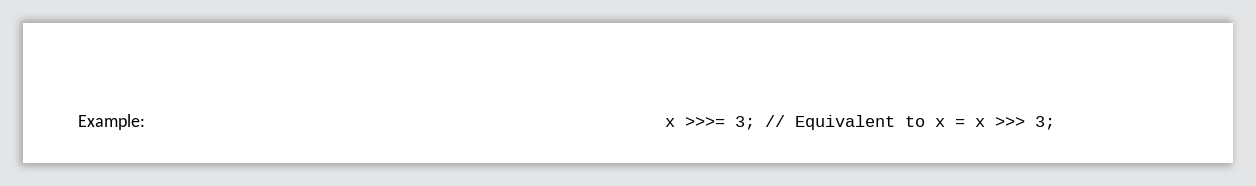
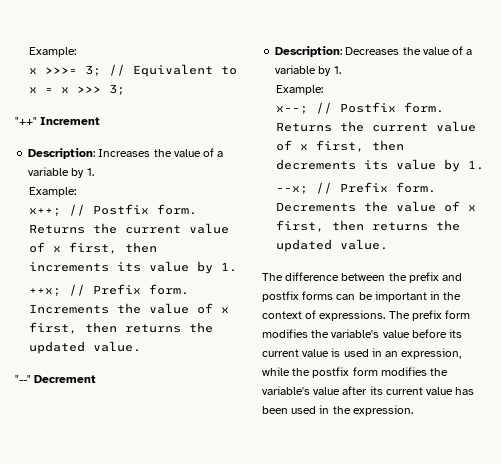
+ "++" Increment
+ Description: Increases the value of a variable by 1.
+ Example:
+ x++; // Postfix form. Returns the current value of x first, then increments its value by 1.
+ ++x; // Prefix form. Increments the value of x first, then returns the updated value.
+ "--" Decrement
+ Description: Decreases the value of a variable by 1.
+ Example:
+ x--; // Postfix form. Returns the current value of x first, then decrements its value by 1.
+ --x; // Prefix form. Decrements the value of x first, then returns the updated value.
+ The difference between the prefix and postfix forms can be important in the context of expressions. The prefix form modifies the variable's value before its current value is used in an expression, while the postfix form modifies the variable's value after its current value has been used in the expression.

